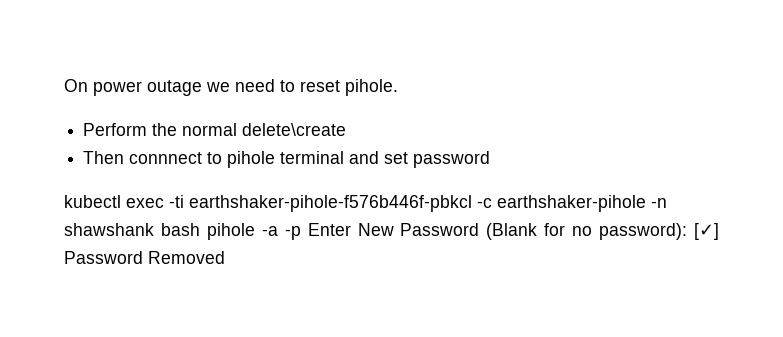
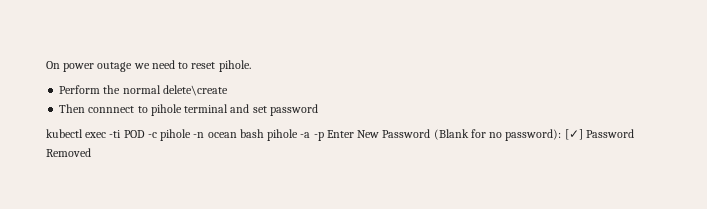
- kubectl exec -ti earthshaker-pihole-f576b446f-pbkcl -c earthshaker-pihole -n shawshank bash pihole -a -p Enter New Password (Blank for no password): [✓] Password Removed
+ kubectl exec -ti POD -c pihole -n ocean bash pihole -a -p Enter New Password (Blank for no password): [✓] Password Removed

